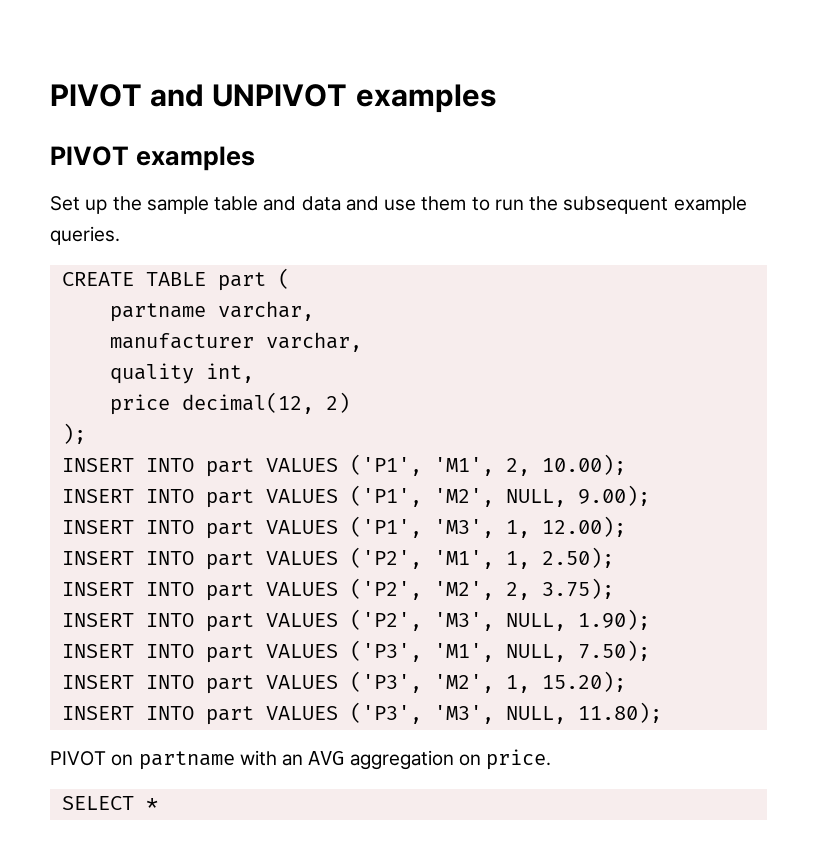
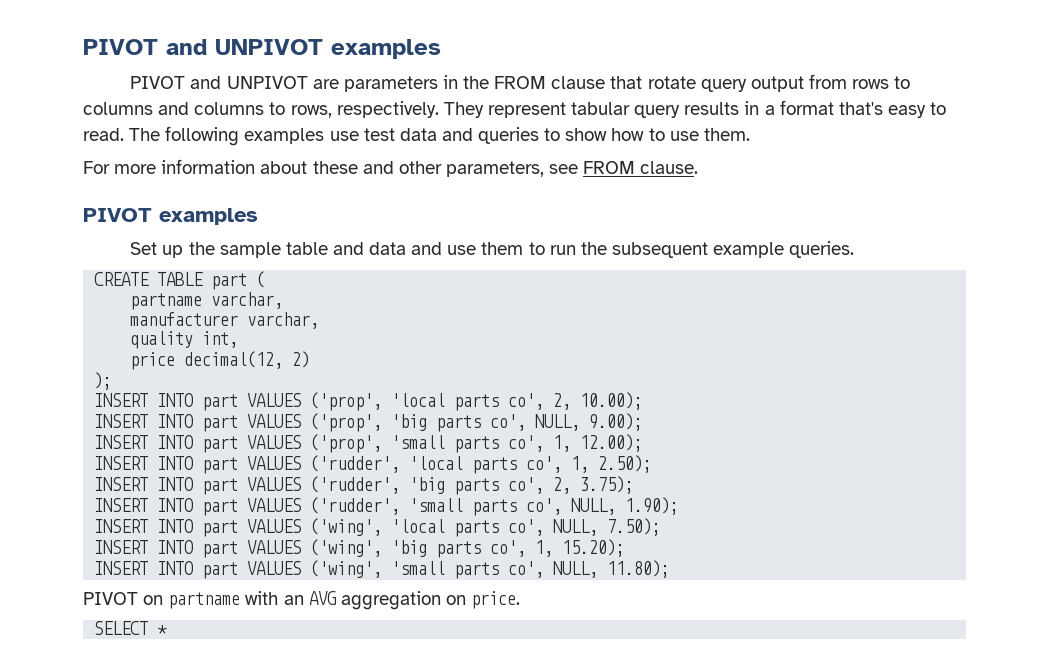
+ PIVOT and UNPIVOT are parameters in the FROM clause that rotate query output from rows to columns and columns to rows, respectively. They represent tabular query results in a format that's easy to read. The following examples use test data and queries to show how to use them.
+ For more information about these and other parameters, see FROM clause.
- INSERT INTO part VALUES ('P1', 'M1', 2, 10.00);
+ INSERT INTO part VALUES ('prop', 'local parts co', 2, 10.00);
- INSERT INTO part VALUES ('P1', 'M2', NULL, 9.00);
+ INSERT INTO part VALUES ('prop', 'big parts co', NULL, 9.00);
- INSERT INTO part VALUES ('P1', 'M3', 1, 12.00);
+ INSERT INTO part VALUES ('prop', 'small parts co', 1, 12.00);
- INSERT INTO part VALUES ('P2', 'M1', 1, 2.50);
+ INSERT INTO part VALUES ('rudder', 'local parts co', 1, 2.50);
- INSERT INTO part VALUES ('P2', 'M2', 2, 3.75);
+ INSERT INTO part VALUES ('rudder', 'big parts co', 2, 3.75);
- INSERT INTO part VALUES ('P2', 'M3', NULL, 1.90);
+ INSERT INTO part VALUES ('rudder', 'small parts co', NULL, 1.90);
- INSERT INTO part VALUES ('P3', 'M1', NULL, 7.50);
+ INSERT INTO part VALUES ('wing', 'local parts co', NULL, 7.50);
- INSERT INTO part VALUES ('P3', 'M2', 1, 15.20);
+ INSERT INTO part VALUES ('wing', 'big parts co', 1, 15.20);
- INSERT INTO part VALUES ('P3', 'M3', NULL, 11.80);
+ INSERT INTO part VALUES ('wing', 'small parts co', NULL, 11.80);

